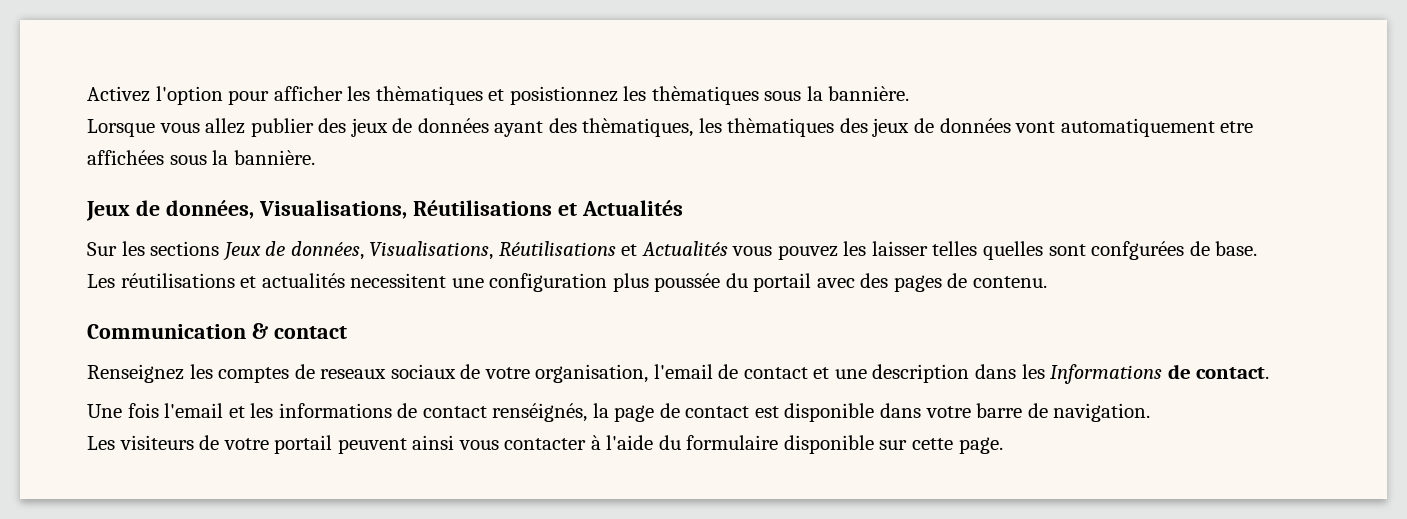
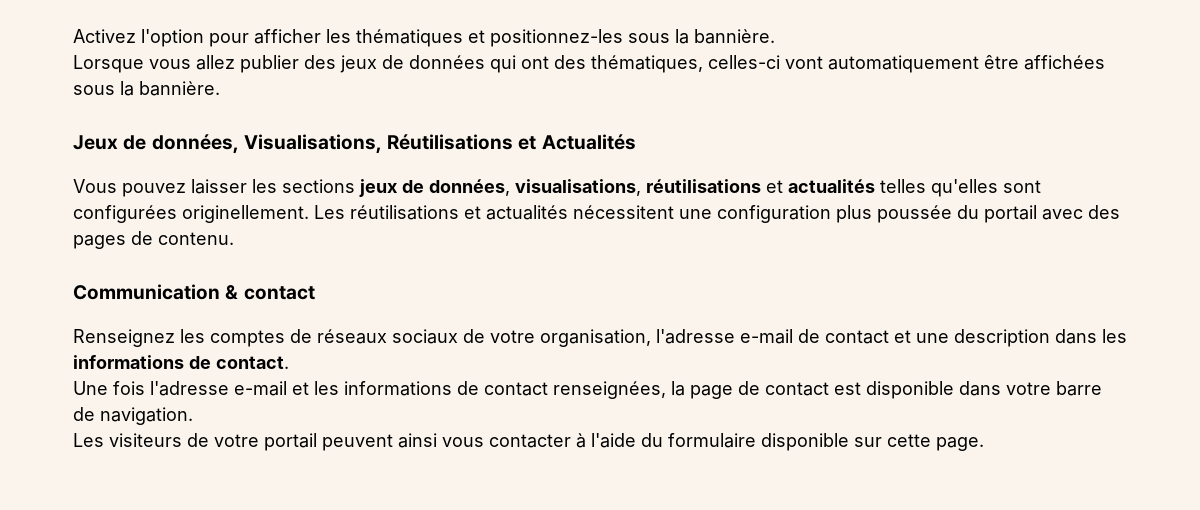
- Activez l'option pour afficher les thèmatiques et posistionnez les thèmatiques sous la bannière.
+ Activez l'option pour afficher les thématiques et positionnez-les sous la bannière.
- Lorsque vous allez publier des jeux de données ayant des thèmatiques, les thèmatiques des jeux de données vont automatiquement etre affichées sous la bannière.
+ Lorsque vous allez publier des jeux de données qui ont des thématiques, celles-ci vont automatiquement être affichées sous la bannière.
- Sur les sections Jeux de données, Visualisations, Réutilisations et Actualités vous pouvez les laisser telles quelles sont confgurées de base.
+ Vous pouvez laisser les sections jeux de données, visualisations, réutilisations et actualités telles qu'elles sont configurées originellement.
- Les réutilisations et actualités necessitent une configuration plus poussée du portail avec des pages de contenu.
+ Les réutilisations et actualités nécessitent une configuration plus poussée du portail avec des pages de contenu.
- Renseignez les comptes de reseaux sociaux de votre organisation, l'email de contact et une description dans les Informations de contact.
+ Renseignez les comptes de réseaux sociaux de votre organisation, l'adresse e-mail de contact et une description dans les informations de contact.
- Une fois l'email et les informations de contact renséignés, la page de contact est disponible dans votre barre de navigation.
+ Une fois l'adresse e-mail et les informations de contact renseignées, la page de contact est disponible dans votre barre de navigation.

